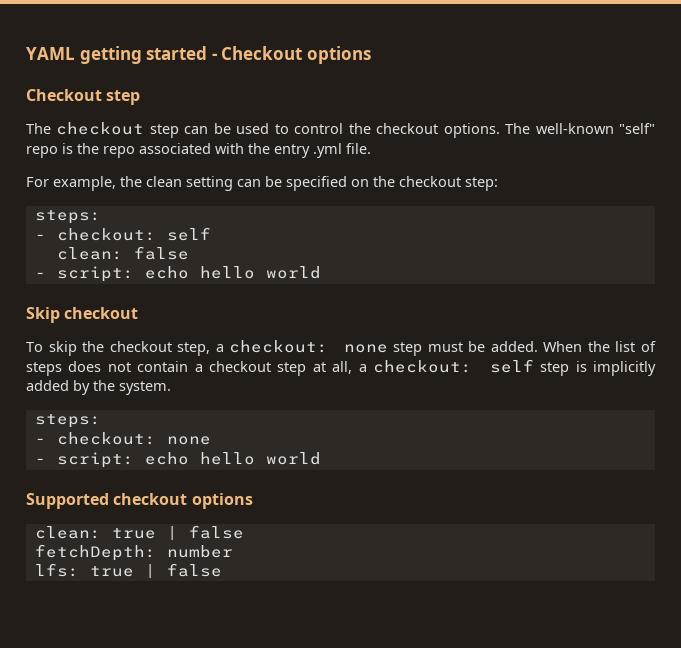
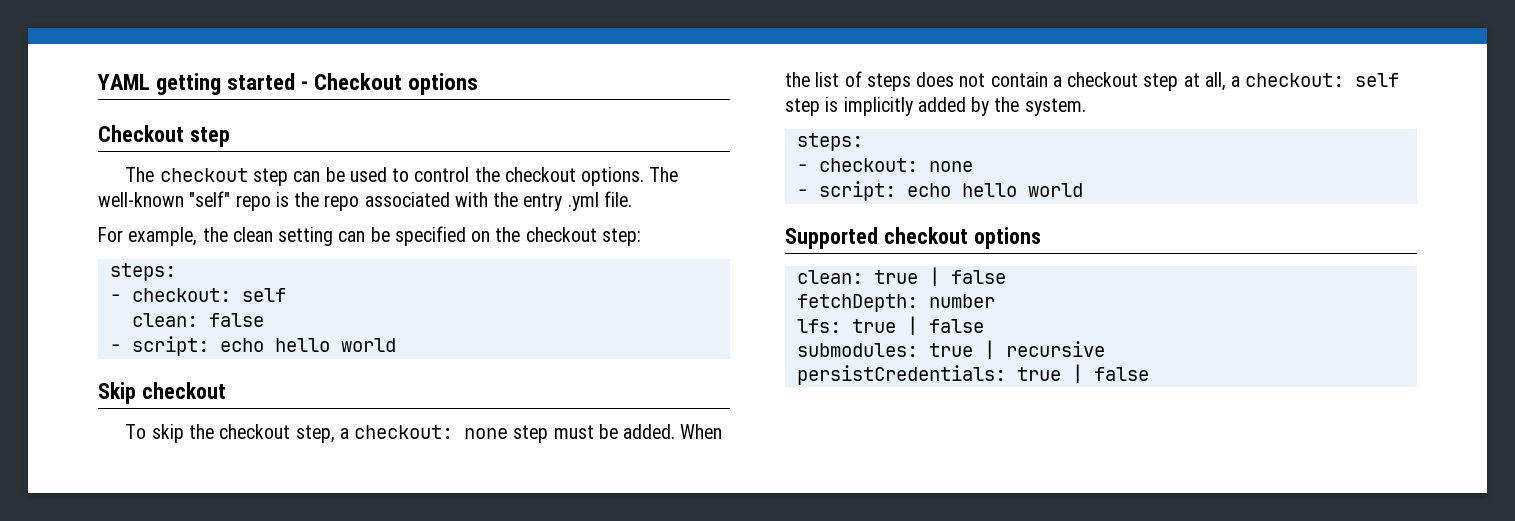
+ submodules: true | recursive
+ persistCredentials: true | false

